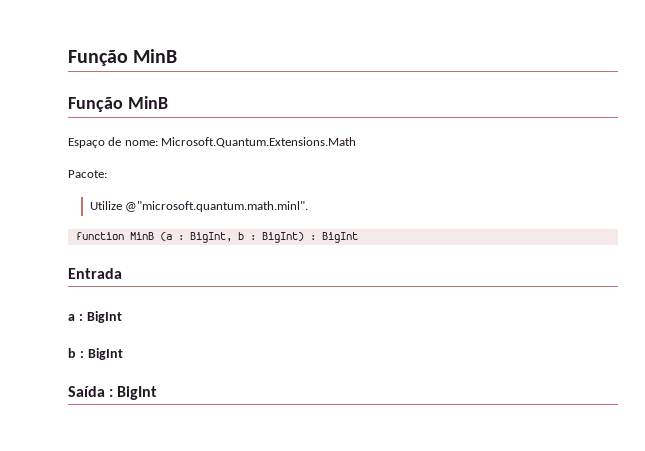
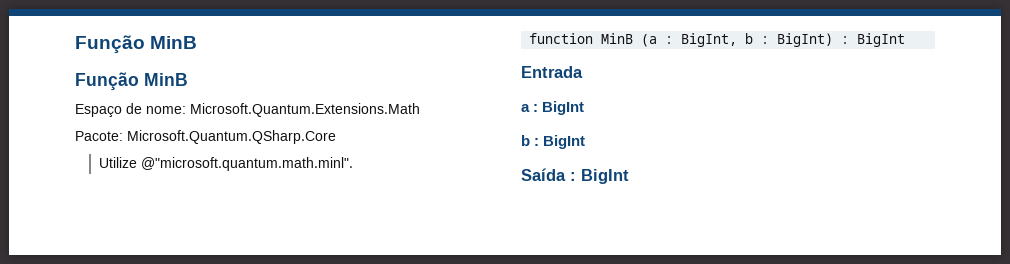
- Pacote:
+ Pacote: Microsoft.Quantum.QSharp.Core

